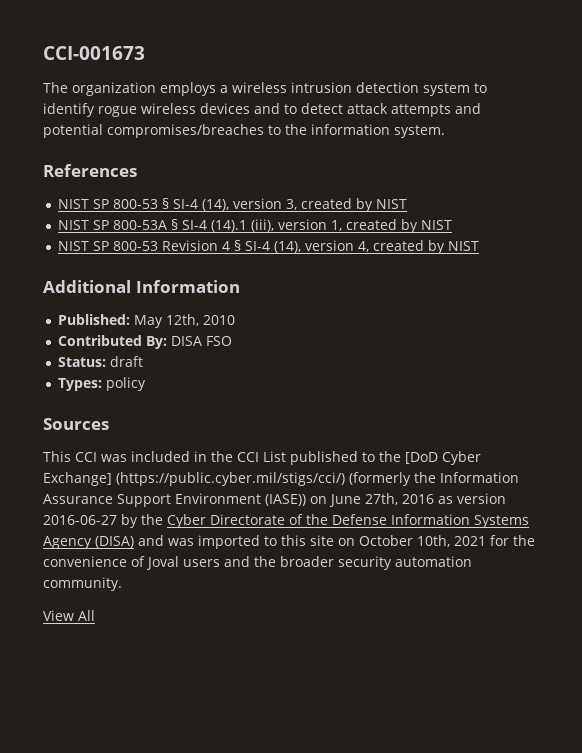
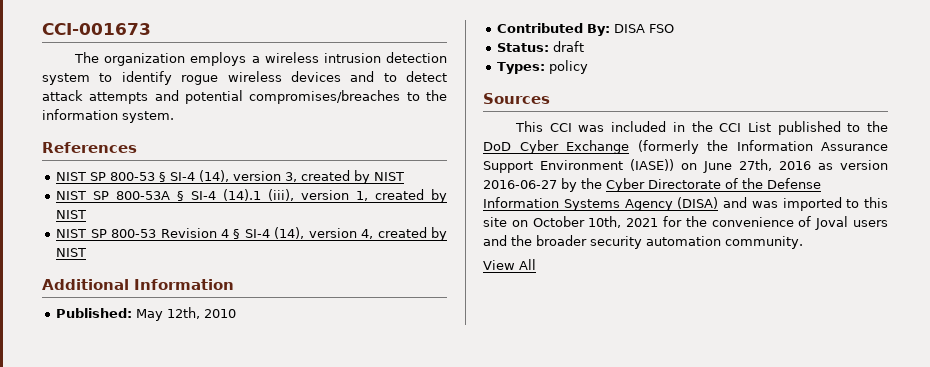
- This CCI was included in the CCI List published to the [DoD Cyber Exchange] (https://public.cyber.mil/stigs/cci/) (formerly the Information Assurance Support Environment (IASE)) on June 27th, 2016 as version 2016-06-27 by the Cyber Directorate of the Defense Information Systems Agency (DISA) and was imported to this site on October 10th, 2021 for the convenience of Joval users and the broader security automation community.
+ This CCI was included in the CCI List published to the DoD Cyber Exchange (formerly the Information Assurance Support Environment (IASE)) on June 27th, 2016 as version 2016-06-27 by the Cyber Directorate of the Defense Information Systems Agency (DISA) and was imported to this site on October 10th, 2021 for the convenience of Joval users and the broader security automation community.

